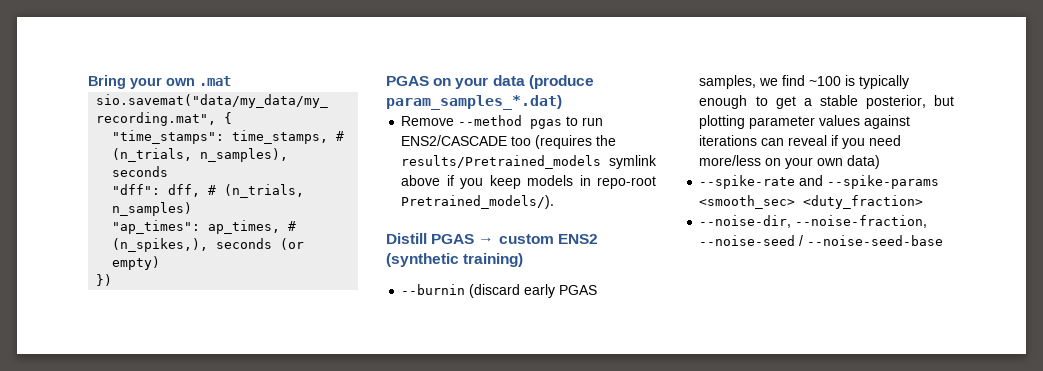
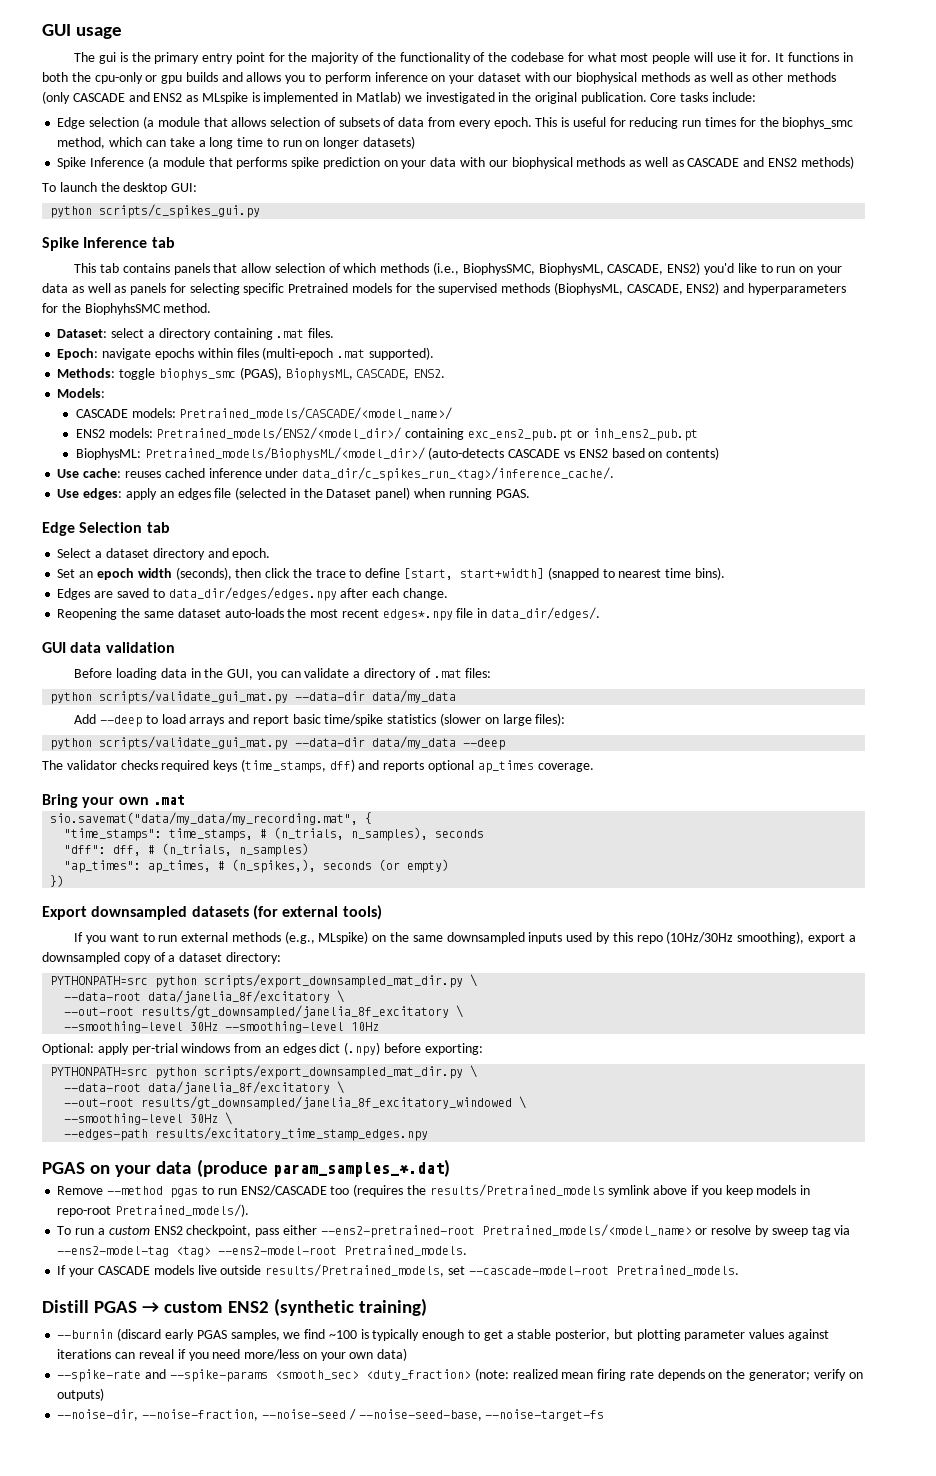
+ GUI usage
+ The gui is the primary entry point for the majority of the functionality of the codebase for what most people will use it for. It functions in both the cpu-only or gpu builds and allows you to perform inference on your dataset with our biophysical methods as well as other methods (only CASCADE and ENS2 as MLspike is implemented in Matlab) we investigated in the original publication. Core tasks include:
+ Edge selection (a module that allows selection of subsets of data from every epoch. This is useful for reducing run times for the biophys_smc method, which can take a long time to run on longer datasets)
+ Spike Inference (a module that performs spike prediction on your data with our biophysical methods as well as CASCADE and ENS2 methods)
+ To launch the desktop GUI:
+ python scripts/c_spikes_gui.py
+ Spike Inference tab
+ This tab contains panels that allow selection of which methods (i.e., BiophysSMC, BiophysML, CASCADE, ENS2) you'd like to run on your data as well as panels for selecting specific Pretrained models for the supervised methods (BiophysML, CASCADE, ENS2) and hyperparameters for the BiophyhsSMC method.
+ Dataset: select a directory containing .mat files.
+ Epoch: navigate epochs within files (multi-epoch .mat supported).
+ Methods: toggle biophys_smc (PGAS), BiophysML, CASCADE, ENS2.
+ Models:
+ CASCADE models: Pretrained_models/CASCADE/<model_name>/
+ ENS2 models: Pretrained_models/ENS2/<model_dir>/ containing exc_ens2_pub.pt or inh_ens2_pub.pt
+ BiophysML: Pretrained_models/BiophysML/<model_dir>/ (auto-detects CASCADE vs ENS2 based on contents)
+ Use cache: reuses cached inference under data_dir/c_spikes_run_<tag>/inference_cache/.
+ Use edges: apply an edges file (selected in the Dataset panel) when running PGAS.
+ Edge Selection tab
+ Select a dataset directory and epoch.
+ Set an epoch width (seconds), then click the trace to define [start, start+width] (snapped to nearest time bins).
+ Edges are saved to data_dir/edges/edges.npy after each change.
+ Reopening the same dataset auto-loads the most recent edges*.npy file in data_dir/edges/.
+ GUI data validation
+ Before loading data in the GUI, you can validate a directory of .mat files:
+ python scripts/validate_gui_mat.py --data-dir data/my_data
+ Add --deep to load arrays and report basic time/spike statistics (slower on large files):
+ python scripts/validate_gui_mat.py --data-dir data/my_data --deep
+ The validator checks required keys (time_stamps, dff) and reports optional ap_times coverage.
+ Export downsampled datasets (for external tools)
+ If you want to run external methods (e.g., MLspike) on the same downsampled inputs used by this repo (10Hz/30Hz smoothing), export a downsampled copy of a dataset directory:
+ PYTHONPATH=src python scripts/export_downsampled_mat_dir.py \
+ --data-root data/janelia_8f/excitatory \
+ --out-root results/gt_downsampled/janelia_8f_excitatory \
+ --smoothing-level 30Hz --smoothing-level 10Hz
+ Optional: apply per-trial windows from an edges dict (.npy) before exporting:
+ PYTHONPATH=src python scripts/export_downsampled_mat_dir.py \
+ --data-root data/janelia_8f/excitatory \
+ --out-root results/gt_downsampled/janelia_8f_excitatory_windowed \
+ --smoothing-level 30Hz \
+ --edges-path results/excitatory_time_stamp_edges.npy
+ To run a custom ENS2 checkpoint, pass either --ens2-pretrained-root Pretrained_models/<model_name> or resolve by sweep tag via --ens2-model-tag <tag> --ens2-model-root Pretrained_models.
+ If your CASCADE models live outside results/Pretrained_models, set --cascade-model-root Pretrained_models.
- --spike-rate and --spike-params <smooth_sec> <duty_fraction>
+ --spike-rate and --spike-params <smooth_sec> <duty_fraction> (note: realized mean firing rate depends on the generator; verify on outputs)
- --noise-dir, --noise-fraction, --noise-seed / --noise-seed-base
+ --noise-dir, --noise-fraction, --noise-seed / --noise-seed-base, --noise-target-fs

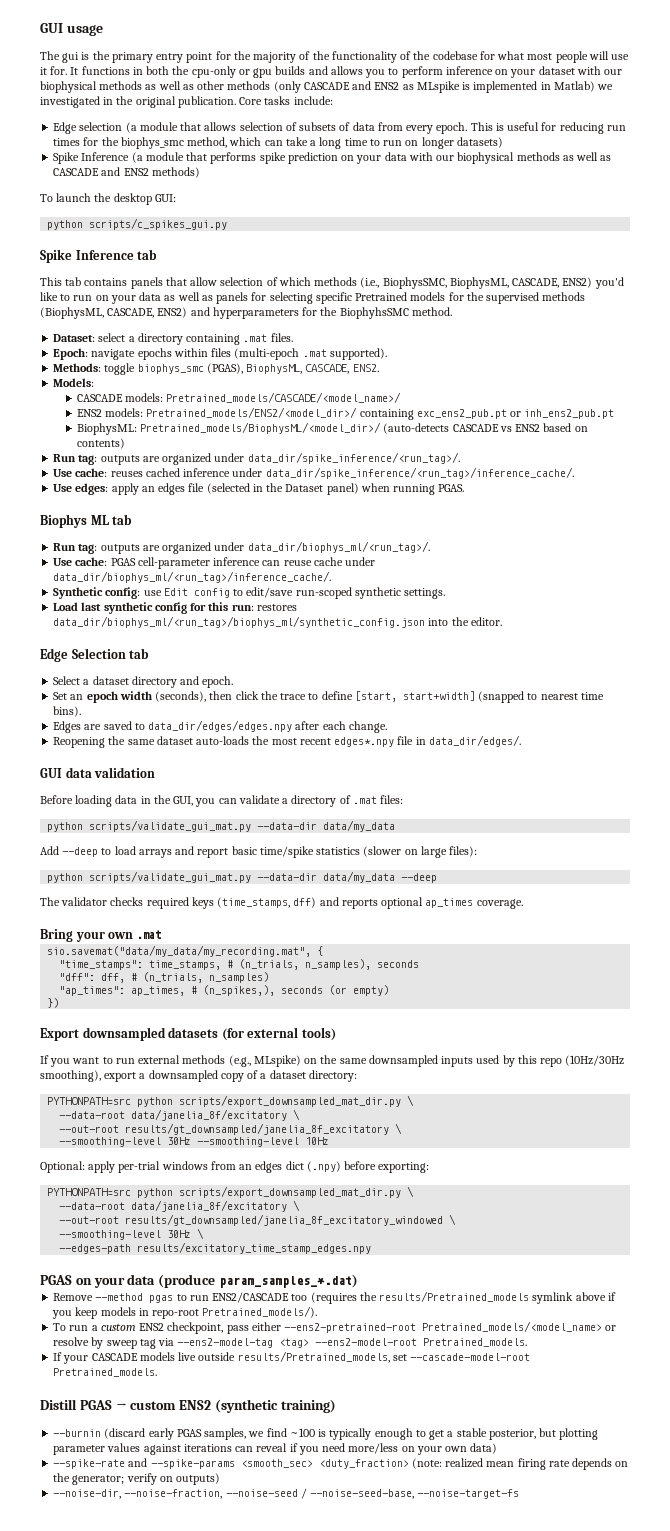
+ Run tag: outputs are organized under data_dir/spike_inference/<run_tag>/.
- Use cache: reuses cached inference under data_dir/c_spikes_run_<tag>/inference_cache/.
+ Use cache: reuses cached inference under data_dir/spike_inference/<run_tag>/inference_cache/.
+ Biophys ML tab
+ Run tag: outputs are organized under data_dir/biophys_ml/<run_tag>/.
+ Use cache: PGAS cell-parameter inference can reuse cache under data_dir/biophys_ml/<run_tag>/inference_cache/.
+ Synthetic config: use Edit config to edit/save run-scoped synthetic settings.
+ Load last synthetic config for this run: restores data_dir/biophys_ml/<run_tag>/biophys_ml/synthetic_config.json into the editor.

